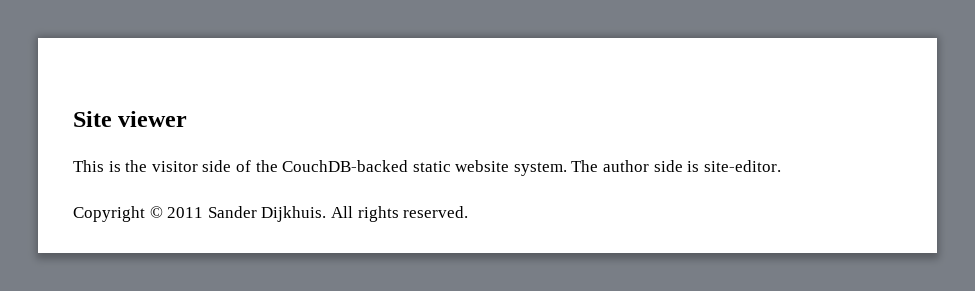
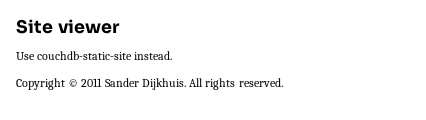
- This is the visitor side of the CouchDB-backed static website system. The author side is site-editor.
+ Use couchdb-static-site instead.

